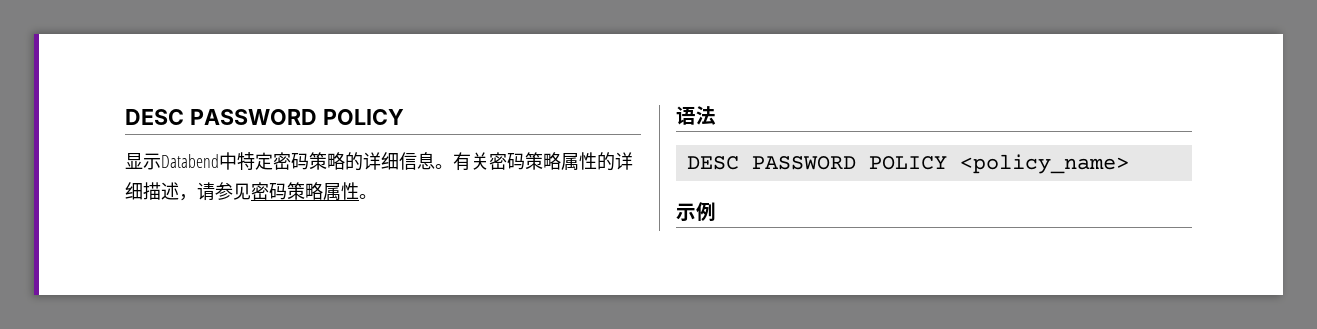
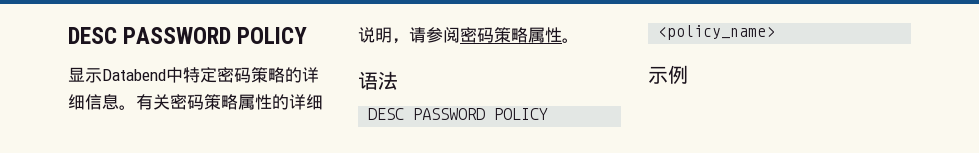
- 有关密码策略属性的详细描述，请参见密码策略属性。
+ 有关密码策略属性的详细说明，请参阅密码策略属性。

